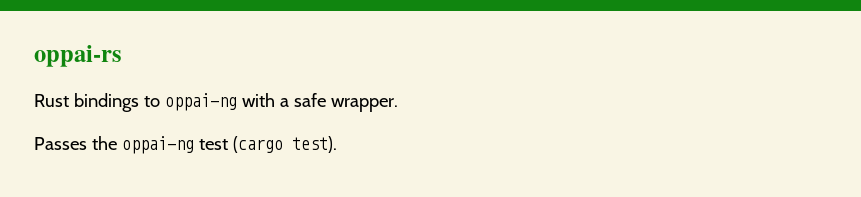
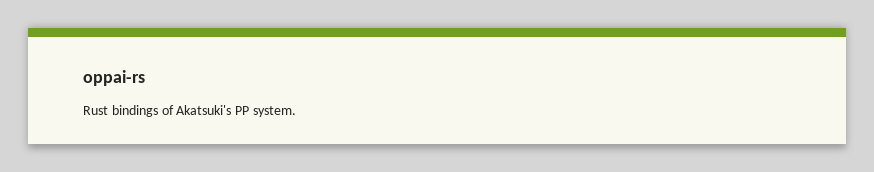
- Rust bindings to oppai-ng with a safe wrapper.
- Passes the oppai-ng test (cargo test).
+ Rust bindings of Akatsuki's PP system.

